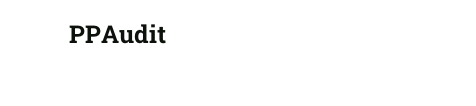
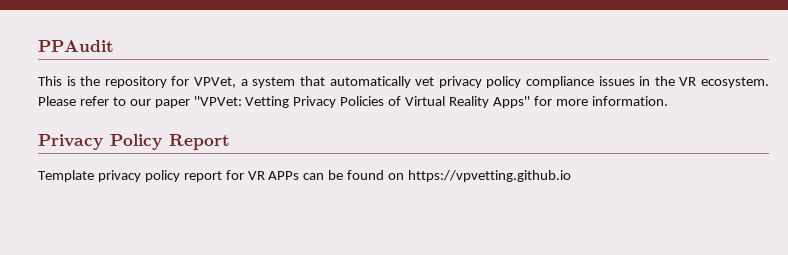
+ This is the repository for VPVet, a system that automatically vet privacy policy compliance issues in the VR ecosystem. Please refer to our paper ''VPVet: Vetting Privacy Policies of Virtual Reality Apps'' for more information.
+ Privacy Policy Report
+ Template privacy policy report for VR APPs can be found on https://vpvetting.github.io

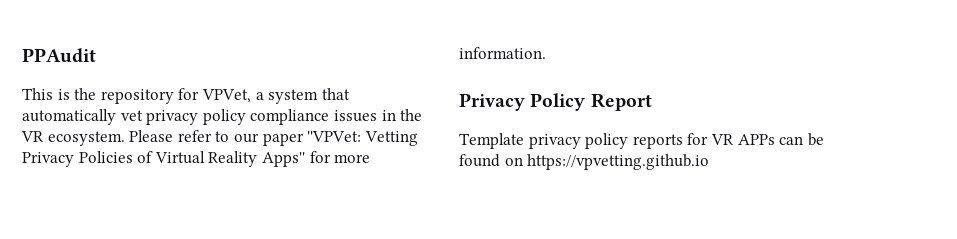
- Template privacy policy report for VR APPs can be found on https://vpvetting.github.io
+ Template privacy policy reports for VR APPs can be found on https://vpvetting.github.io

